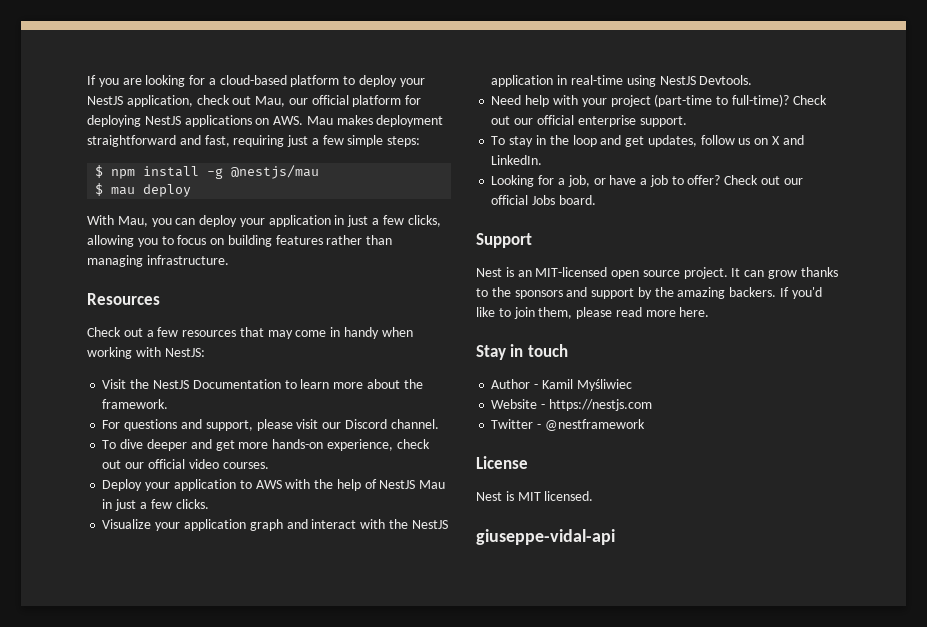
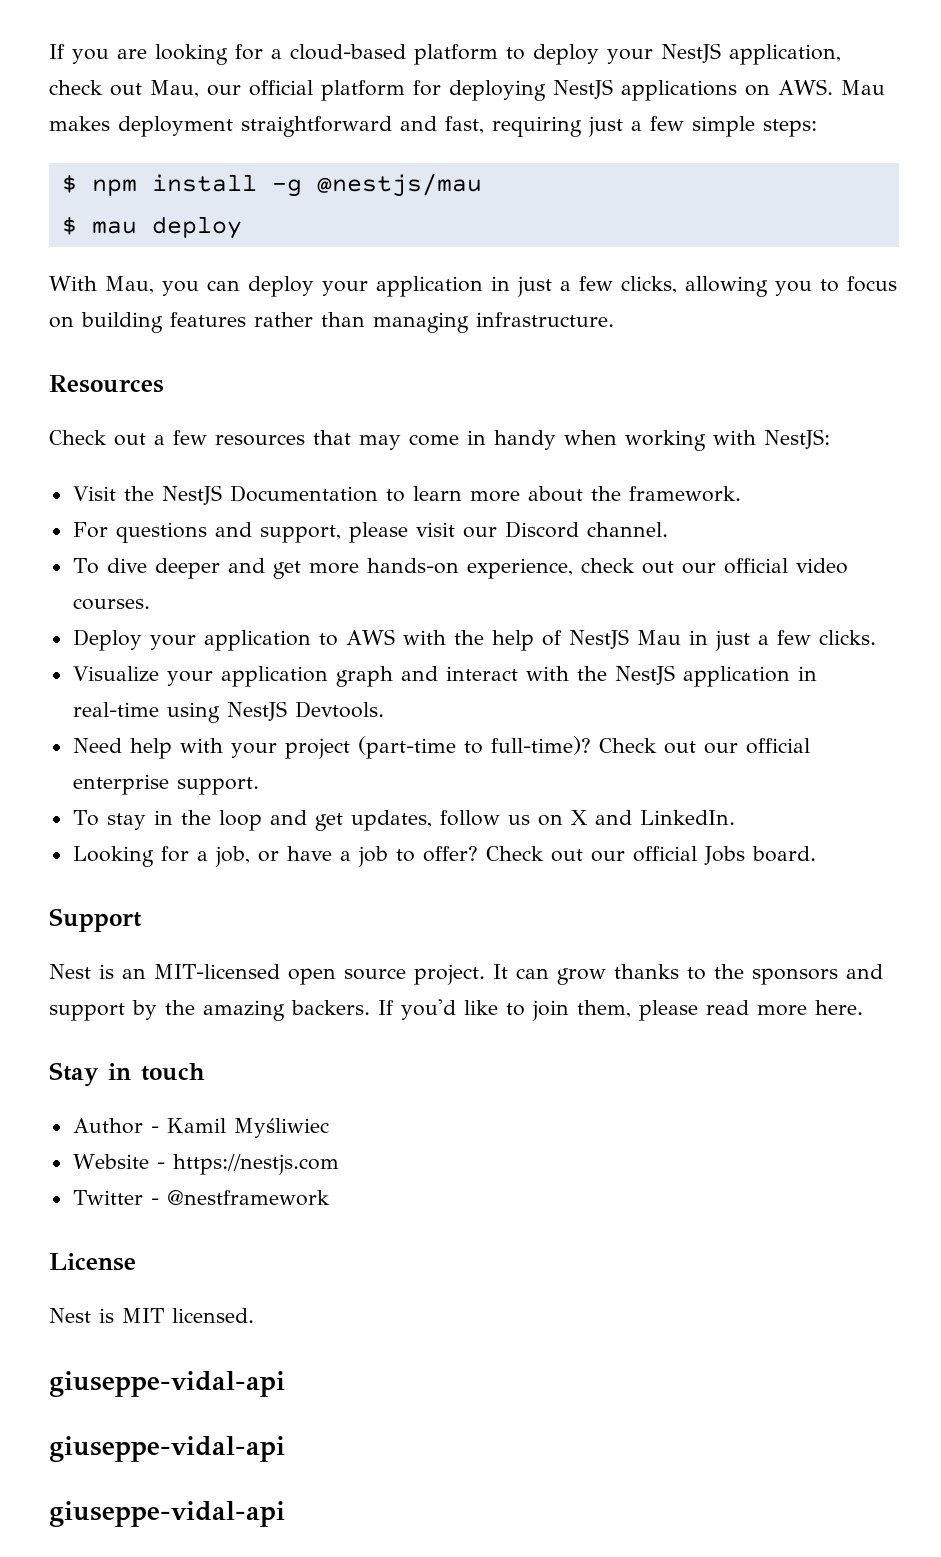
  Nest is MIT licensed.
+ giuseppe-vidal-api
+ giuseppe-vidal-api

